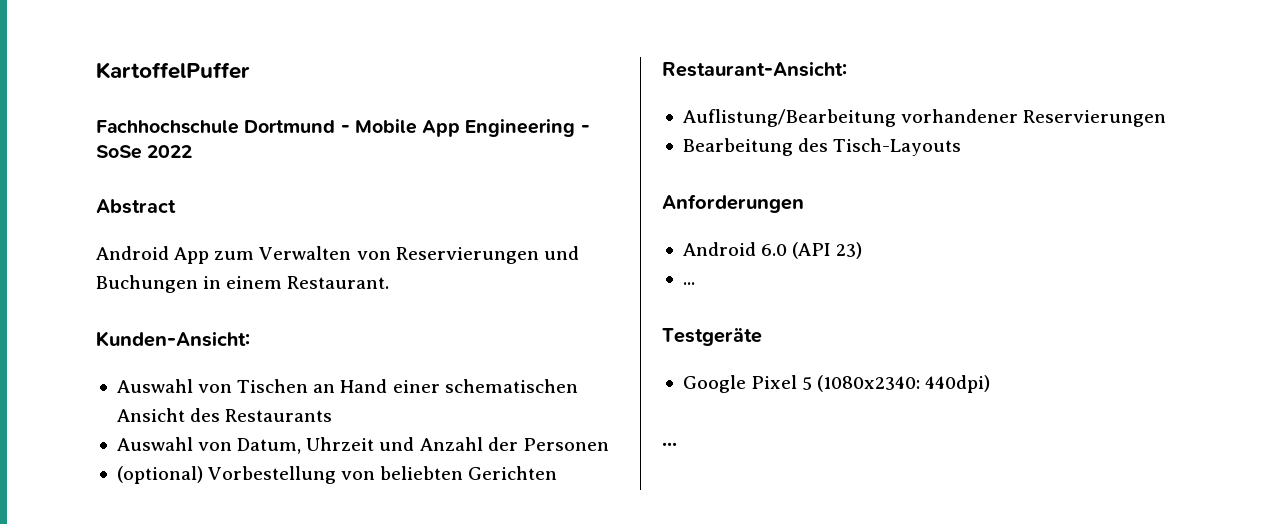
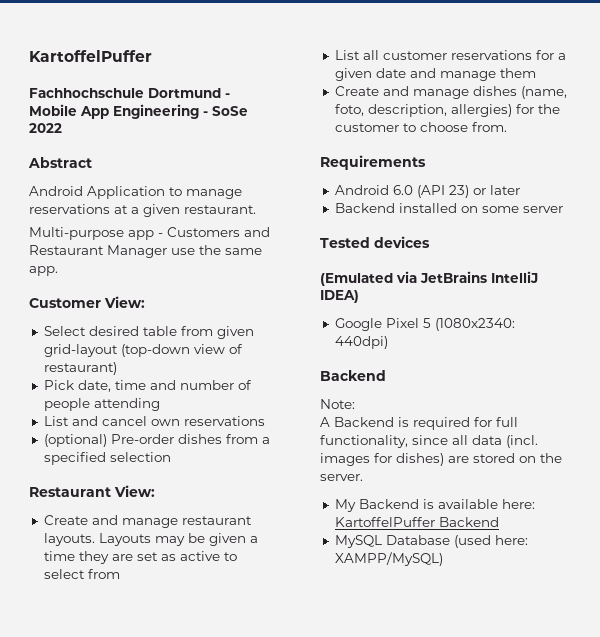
- Android App zum Verwalten von Reservierungen und Buchungen in einem Restaurant.
- Kunden-Ansicht:
- Auswahl von Tischen an Hand einer schematischen Ansicht des Restaurants
- Auswahl von Datum, Uhrzeit und Anzahl der Personen
- (optional) Vorbestellung von beliebten Gerichten
- Restaurant-Ansicht:
- Auflistung/Bearbeitung vorhandener Reservierungen
- Bearbeitung des Tisch-Layouts
- Anforderungen
- Android 6.0 (API 23)
- ...
- Testgeräte
+ Android Application to manage reservations at a given restaurant.
+ Multi-purpose app - Customers and Restaurant Manager use the same app.
+ Customer View:
+ Select desired table from given grid-layout (top-down view of restaurant)
+ Pick date, time and number of people attending
+ List and cancel own reservations
+ (optional) Pre-order dishes from a specified selection
+ Restaurant View:
+ Create and manage restaurant layouts. Layouts may be given a time they are set as active to select from
+ List all customer reservations for a given date and manage them
+ Create and manage dishes (name, foto, description, allergies) for the customer to choose from.
+ Requirements
+ Android 6.0 (API 23) or later
+ Backend installed on some server
+ Tested devices
+ (Emulated via JetBrains IntelliJ IDEA)
  Google Pixel 5 (1080x2340: 440dpi)
- ...
+ Backend
+ Note:
+ A Backend is required for full functionality, since all data (incl. images for dishes) are stored on the server.
+ My Backend is available here: KartoffelPuffer Backend
+ MySQL Database (used here: XAMPP/MySQL)

